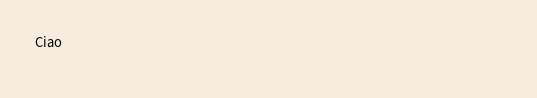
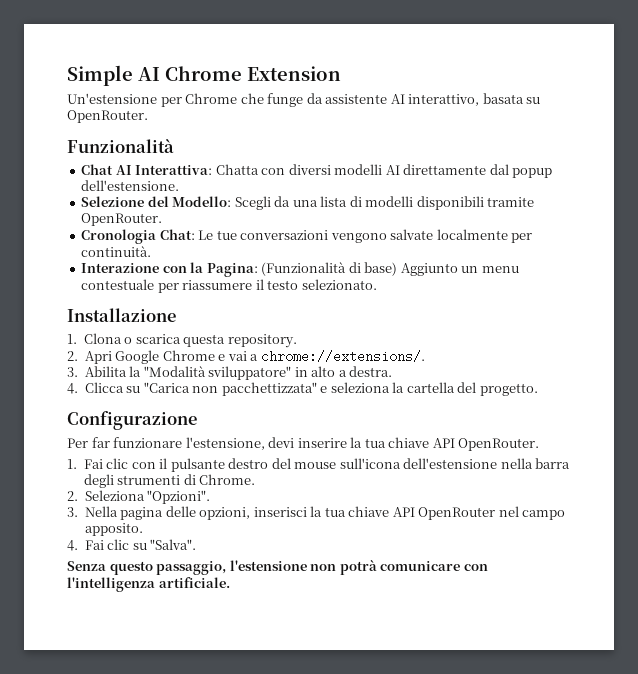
- Ciao
+ Simple AI Chrome Extension
+ Un'estensione per Chrome che funge da assistente AI interattivo, basata su OpenRouter.
+ Funzionalità
+ Chat AI Interattiva: Chatta con diversi modelli AI direttamente dal popup dell'estensione.
+ Selezione del Modello: Scegli da una lista di modelli disponibili tramite OpenRouter.
+ Cronologia Chat: Le tue conversazioni vengono salvate localmente per continuità.
+ Interazione con la Pagina: (Funzionalità di base) Aggiunto un menu contestuale per riassumere il testo selezionato.
+ Installazione
+ 1. Clona o scarica questa repository.
+ 2. Apri Google Chrome e vai a chrome://extensions/.
+ 3. Abilita la "Modalità sviluppatore" in alto a destra.
+ 4. Clicca su "Carica non pacchettizzata" e seleziona la cartella del progetto.
+ Configurazione
+ Per far funzionare l'estensione, devi inserire la tua chiave API OpenRouter.
+ 1. Fai clic con il pulsante destro del mouse sull'icona dell'estensione nella barra degli strumenti di Chrome.
+ 2. Seleziona "Opzioni".
+ 3. Nella pagina delle opzioni, inserisci la tua chiave API OpenRouter nel campo apposito.
+ 4. Fai clic su "Salva".
+ Senza questo passaggio, l'estensione non potrà comunicare con l'intelligenza artificiale.

